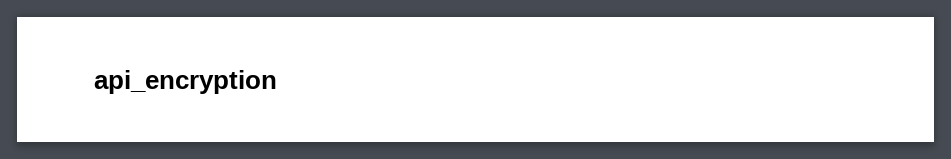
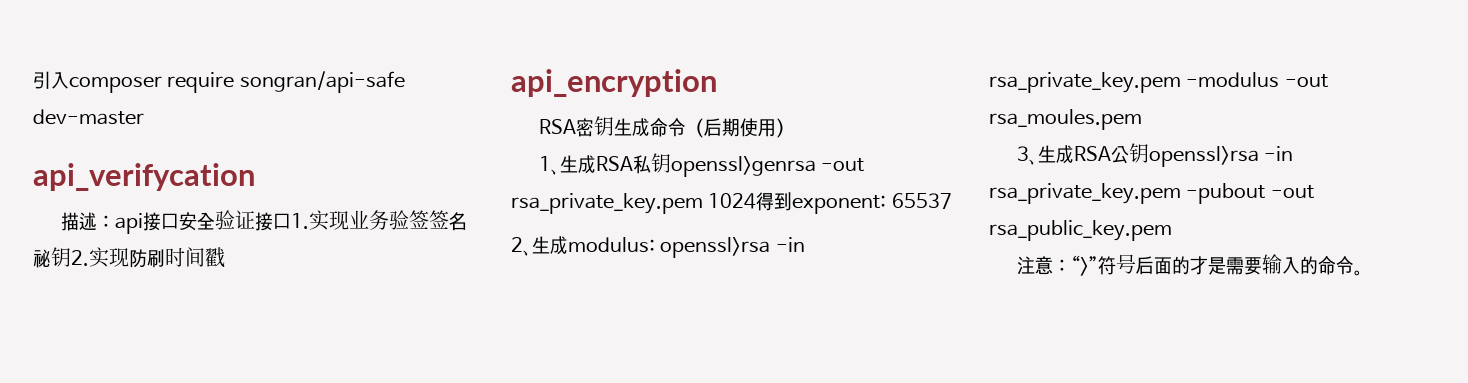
+ 引入composer require songran/api-safe dev-master
+ api_verifycation
+ 描述：api接口安全验证接口1.实现业务验签签名秘钥2.实现防刷时间戳
  api_encryption
+ RSA密钥生成命令（后期使用）
+ 1、生成RSA私钥openssl>genrsa -out rsa_private_key.pem 1024得到exponent: 65537
+ 2、生成modulus: openssl>rsa -in rsa_private_key.pem -modulus -out rsa_moules.pem
+ 3、生成RSA公钥openssl>rsa -in rsa_private_key.pem -pubout -out rsa_public_key.pem
+ 注意：“>”符号后面的才是需要输入的命令。

